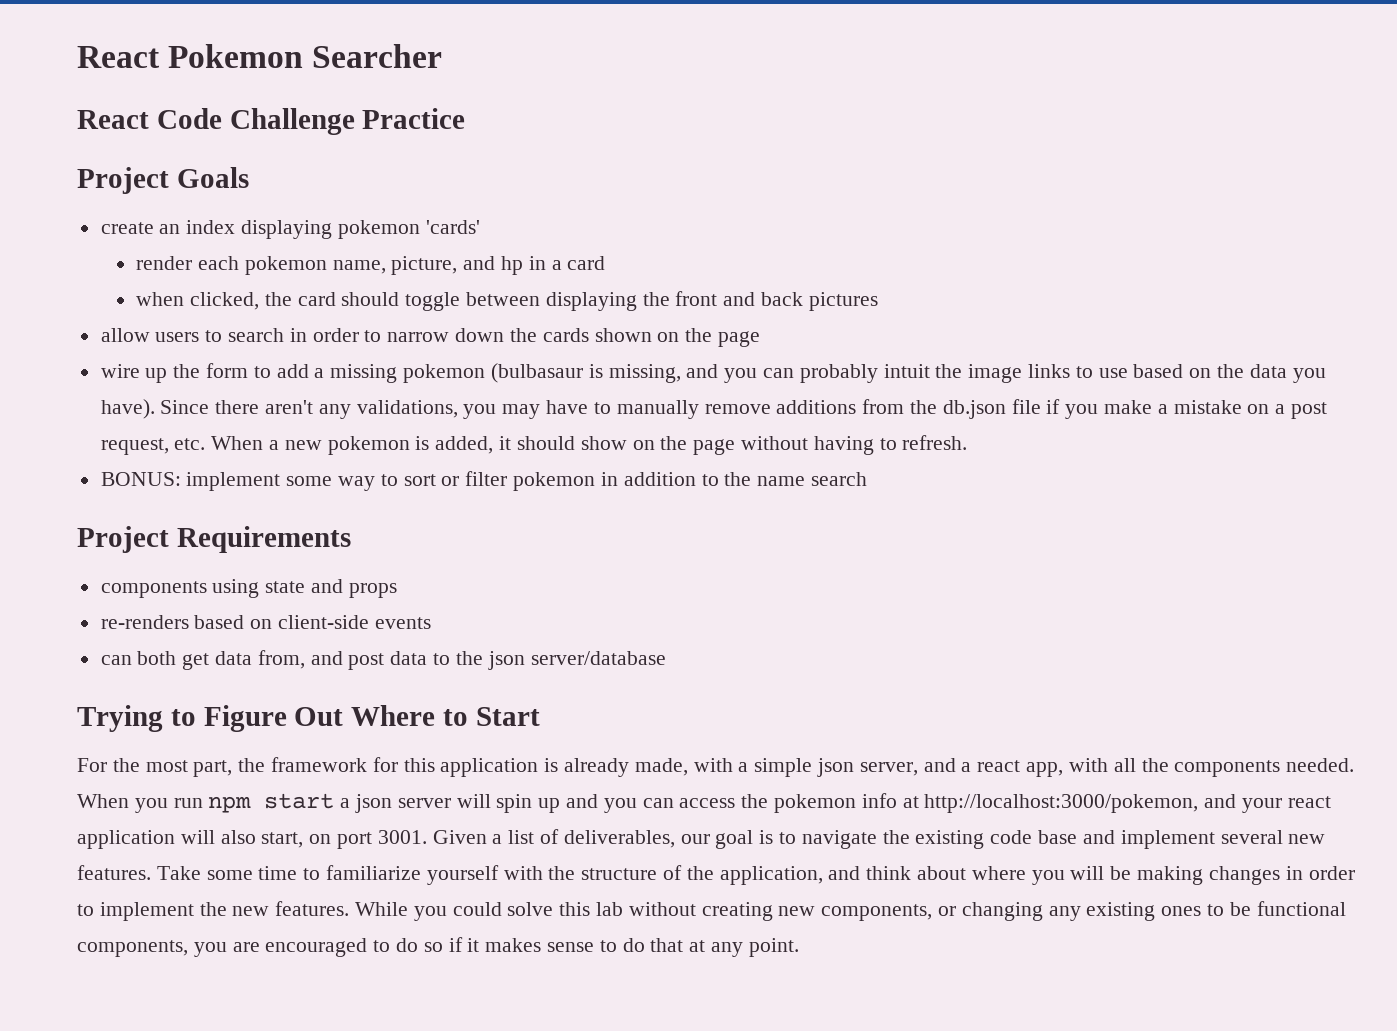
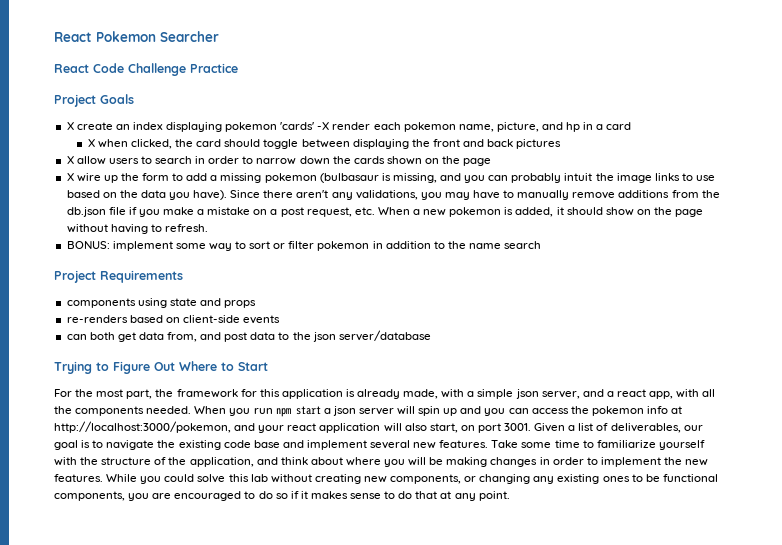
- create an index displaying pokemon 'cards'
- render each pokemon name, picture, and hp in a card
+ X create an index displaying pokemon 'cards' -X render each pokemon name, picture, and hp in a card
- when clicked, the card should toggle between displaying the front and back pictures
+ X when clicked, the card should toggle between displaying the front and back pictures
- allow users to search in order to narrow down the cards shown on the page
+ X allow users to search in order to narrow down the cards shown on the page
- wire up the form to add a missing pokemon (bulbasaur is missing, and you can probably intuit the image links to use based on the data you have).
+ X wire up the form to add a missing pokemon (bulbasaur is missing, and you can probably intuit the image links to use based on the data you have).

